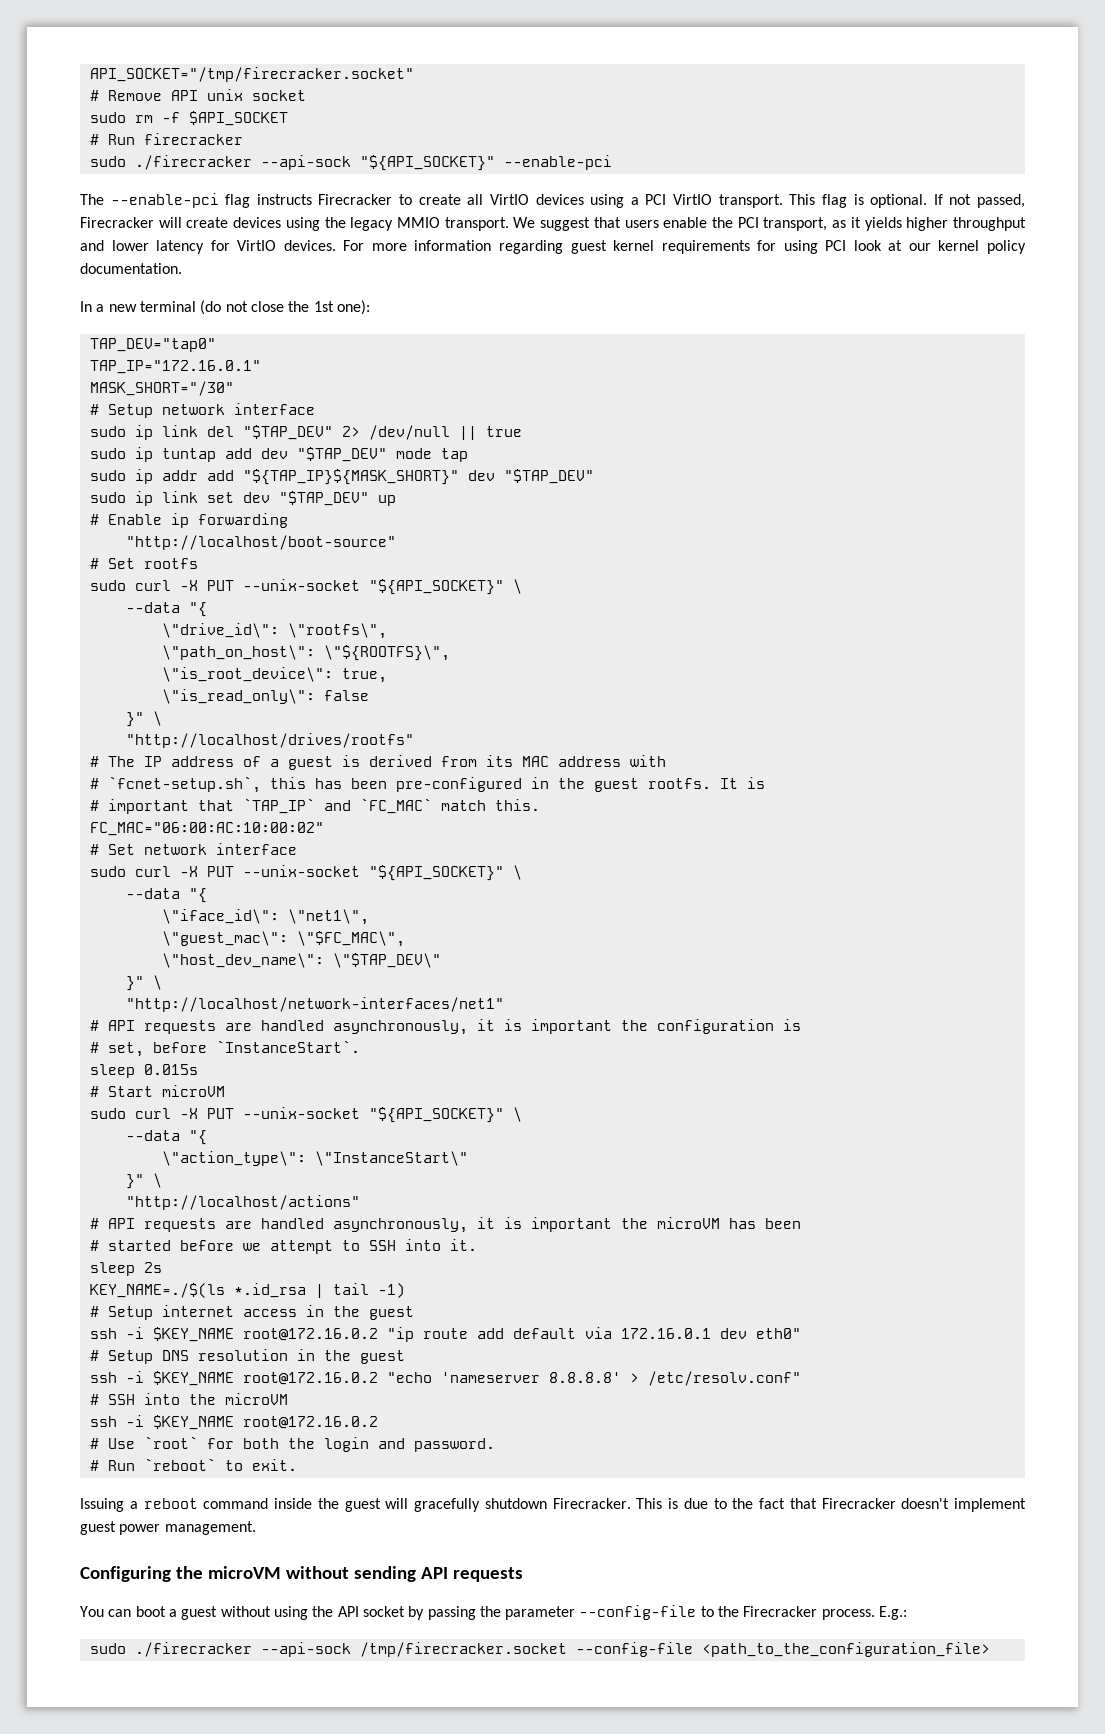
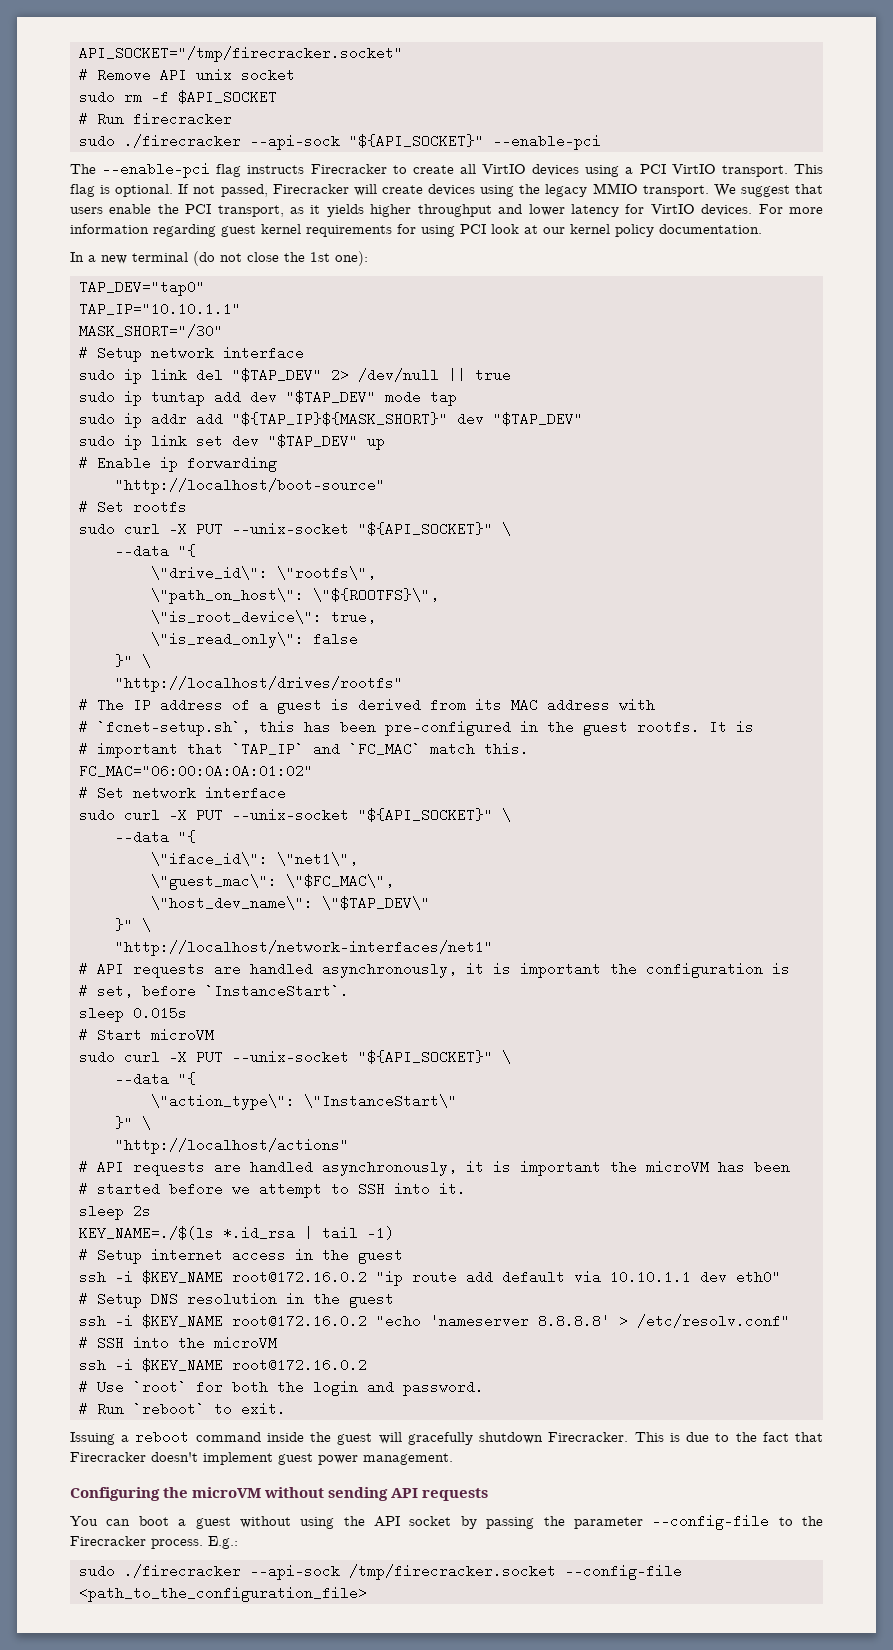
- TAP_IP="172.16.0.1"
+ TAP_IP="10.10.1.1"
- FC_MAC="06:00:AC:10:00:02"
+ FC_MAC="06:00:0A:0A:01:02"
- ssh -i $KEY_NAME root@172.16.0.2 "ip route add default via 172.16.0.1 dev eth0"
+ ssh -i $KEY_NAME root@172.16.0.2 "ip route add default via 10.10.1.1 dev eth0"

